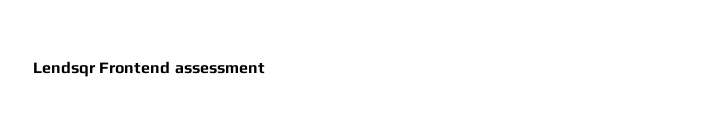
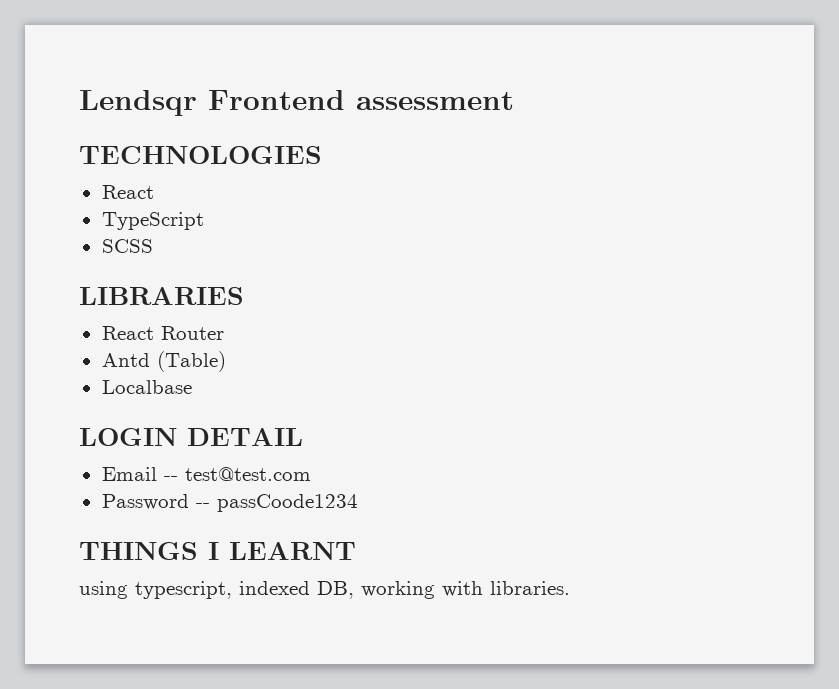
+ TECHNOLOGIES
+ React
+ TypeScript
+ SCSS
+ LIBRARIES
+ React Router
+ Antd (Table)
+ Localbase
+ LOGIN DETAIL
+ Email -- test@test.com
+ Password -- passCoode1234
+ THINGS I LEARNT
+ using typescript, indexed DB, working with libraries.

